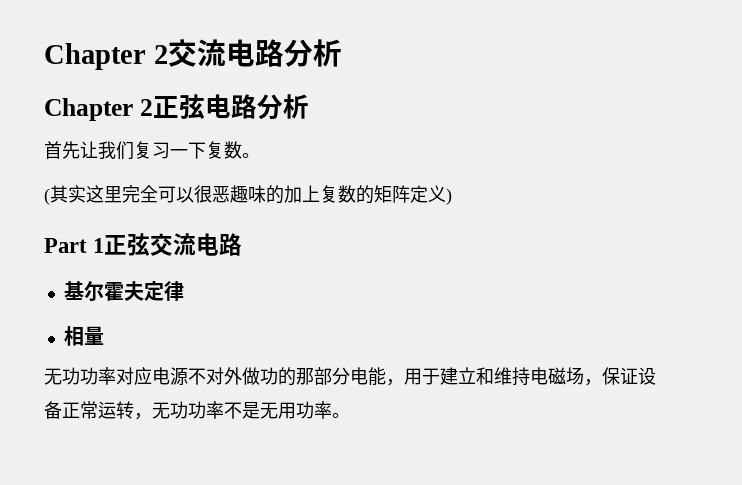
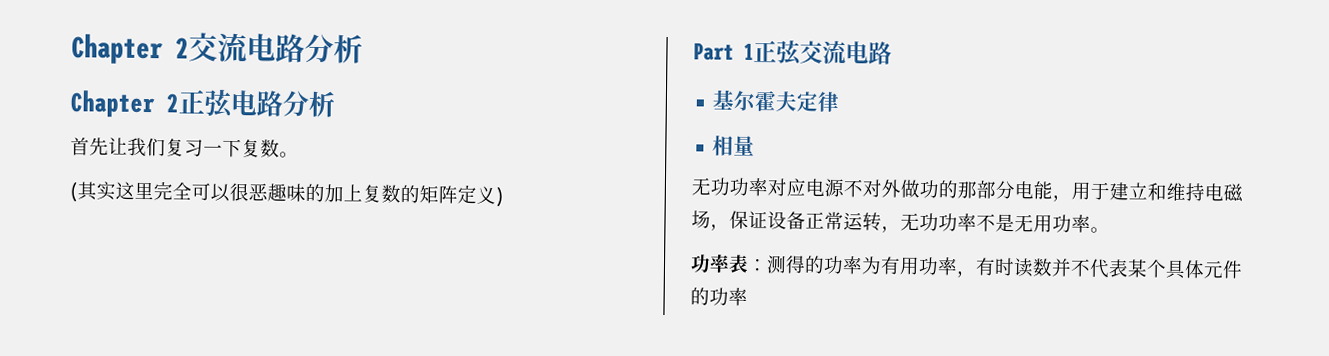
+ 功率表：测得的功率为有用功率，有时读数并不代表某个具体元件的功率

